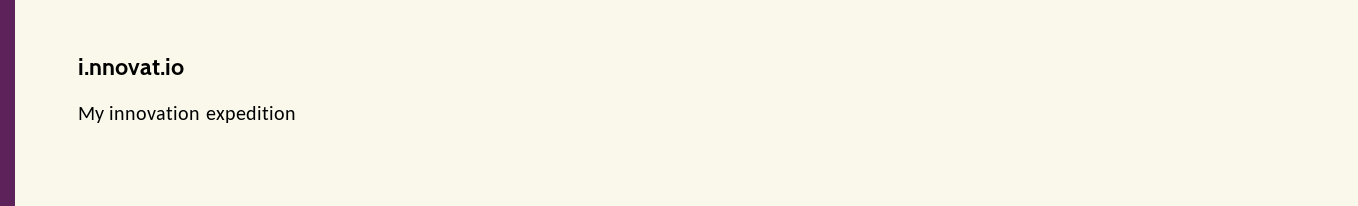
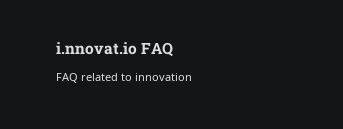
- i.nnovat.io
- My innovation expedition
+ i.nnovat.io FAQ
+ FAQ related to innovation

